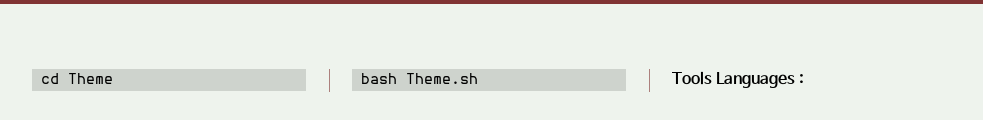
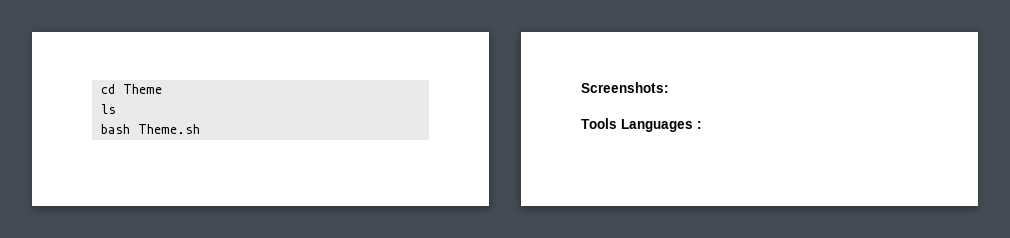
+ ls
+ Screenshots:

